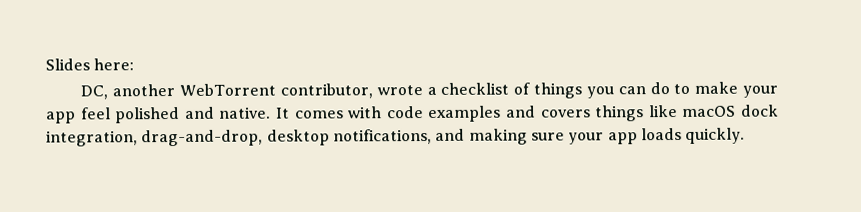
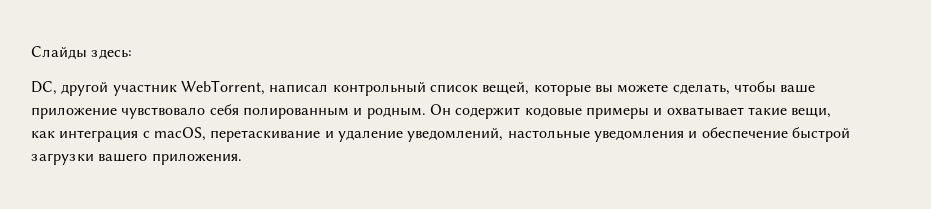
- Slides here:
+ Слайды здесь:
- DC, another WebTorrent contributor, wrote a checklist of things you can do to make your app feel polished and native. It comes with code examples and covers things like macOS dock integration, drag-and-drop, desktop notifications, and making sure your app loads quickly.
+ DC, другой участник WebTorrent, написал контрольный список вещей, которые вы можете сделать, чтобы ваше приложение чувствовало себя полированным и родным. Он содержит кодовые примеры и охватывает такие вещи, как интеграция с macOS, перетаскивание и удаление уведомлений, настольные уведомления и обеспечение быстрой загрузки вашего приложения.

